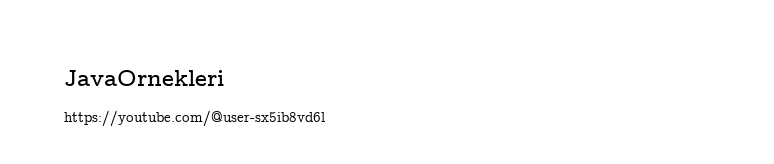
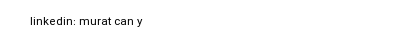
- JavaOrnekleri
- https://youtube.com/@user-sx5ib8vd6l
+ linkedin: murat can y

